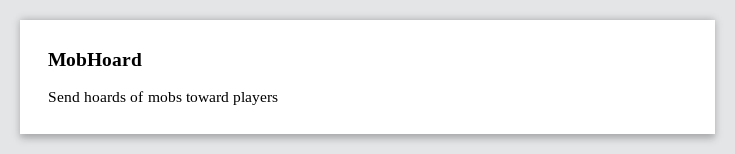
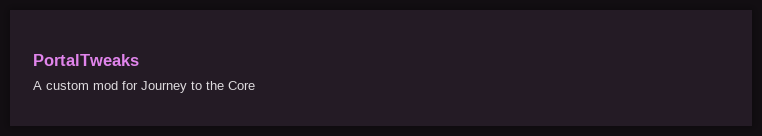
- MobHoard
- Send hoards of mobs toward players
+ PortalTweaks
+ A custom mod for Journey to the Core

